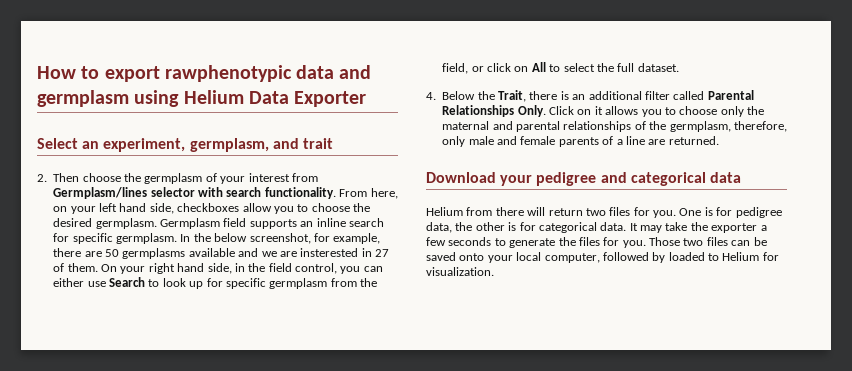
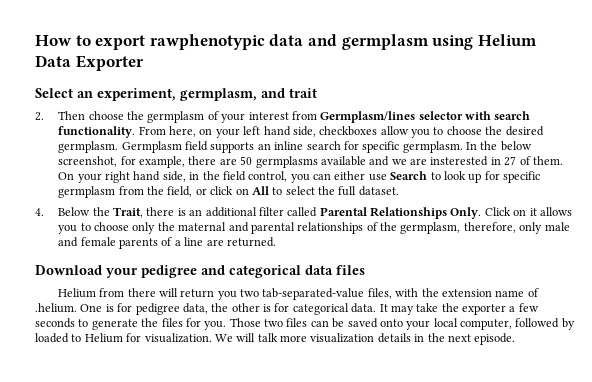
- Download your pedigree and categorical data
+ Download your pedigree and categorical data files
- Helium from there will return two files for you. One is for pedigree data, the other is for categorical data.
+ Helium from there will return you two tab-separated-value files, with the extension name of .helium. One is for pedigree data, the other is for categorical data.
+ We will talk more visualization details in the next episode.

